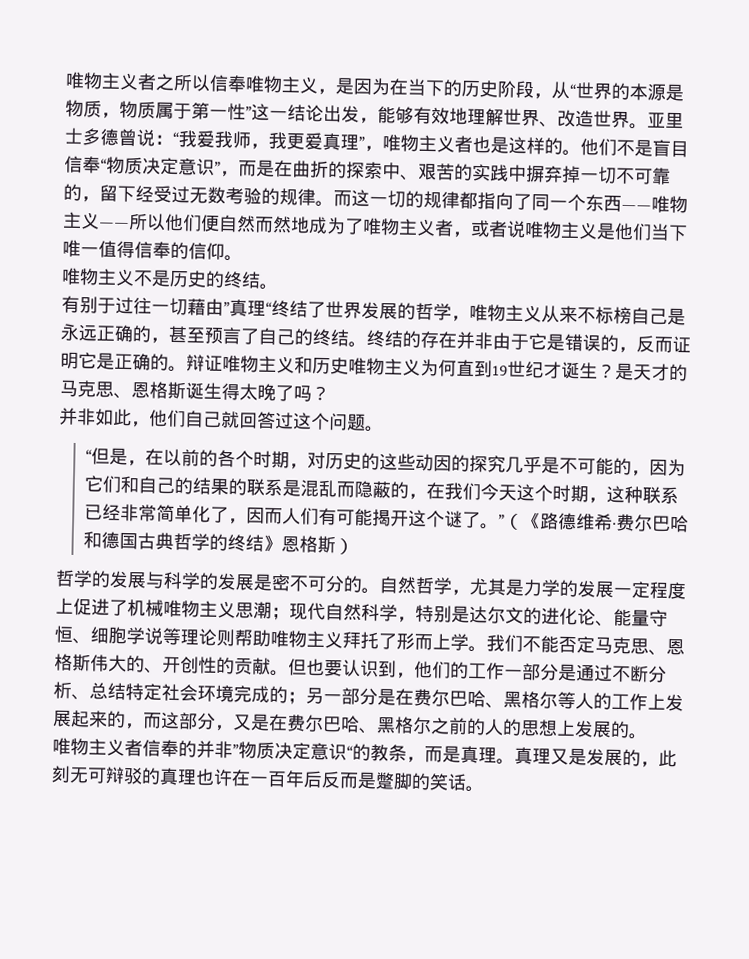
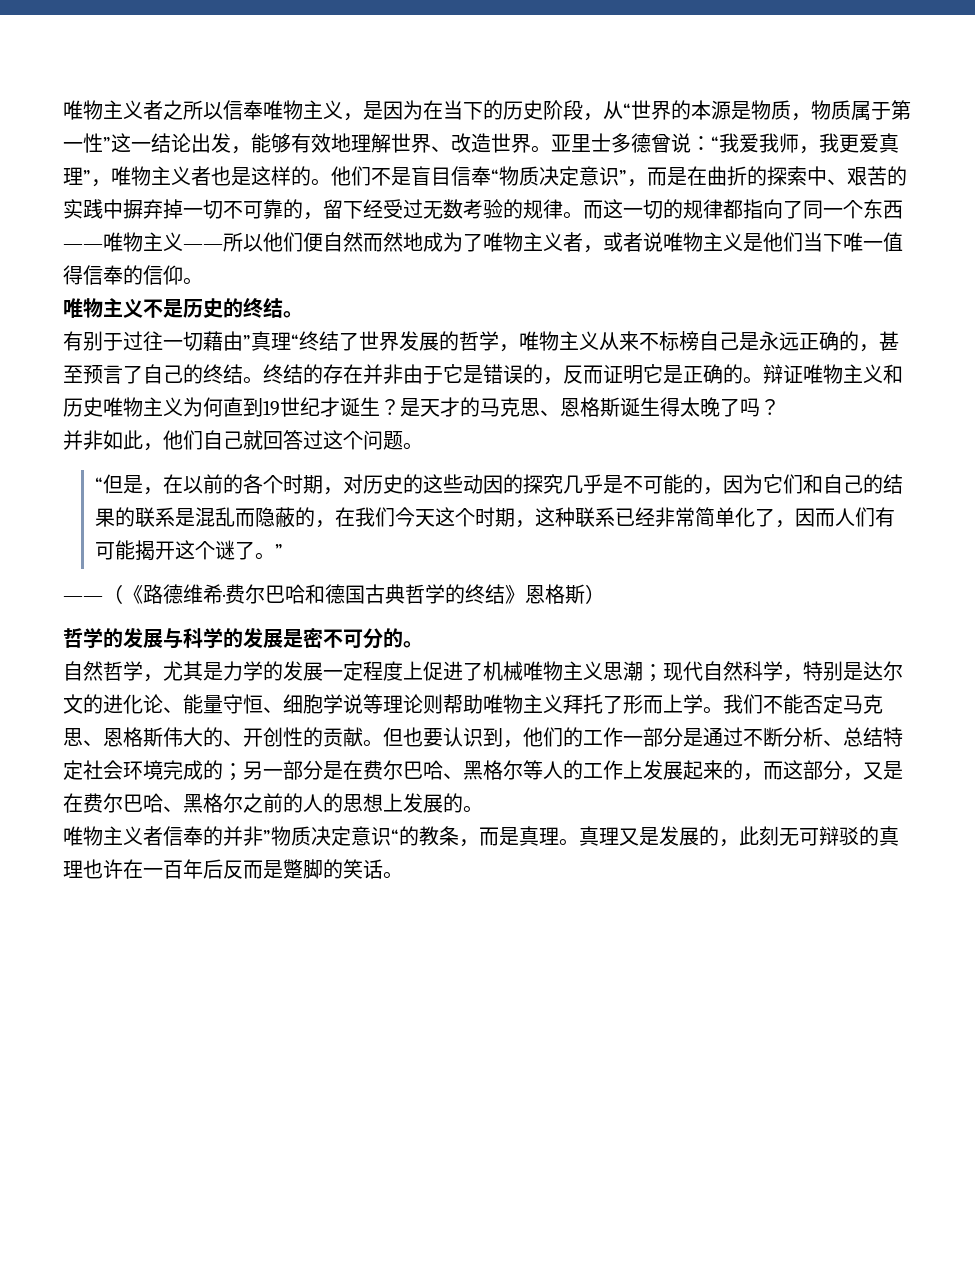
- “但是，在以前的各个时期，对历史的这些动因的探究几乎是不可能的，因为它们和自己的结果的联系是混乱而隐蔽的，在我们今天这个时期，这种联系已经非常简单化了，因而人们有可能揭开这个谜了。”（《路德维希·费尔巴哈和德国古典哲学的终结》恩格斯）
+ “但是，在以前的各个时期，对历史的这些动因的探究几乎是不可能的，因为它们和自己的结果的联系是混乱而隐蔽的，在我们今天这个时期，这种联系已经非常简单化了，因而人们有可能揭开这个谜了。”
+ ——（《路德维希·费尔巴哈和德国古典哲学的终结》恩格斯）
- 哲学的发展与科学的发展是密不可分的。自然哲学，尤其是力学的发展一定程度上促进了机械唯物主义思潮；现代自然科学，特别是达尔文的进化论、能量守恒、细胞学说等理论则帮助唯物主义拜托了形而上学。
+ 哲学的发展与科学的发展是密不可分的。
+ 自然哲学，尤其是力学的发展一定程度上促进了机械唯物主义思潮；现代自然科学，特别是达尔文的进化论、能量守恒、细胞学说等理论则帮助唯物主义拜托了形而上学。

